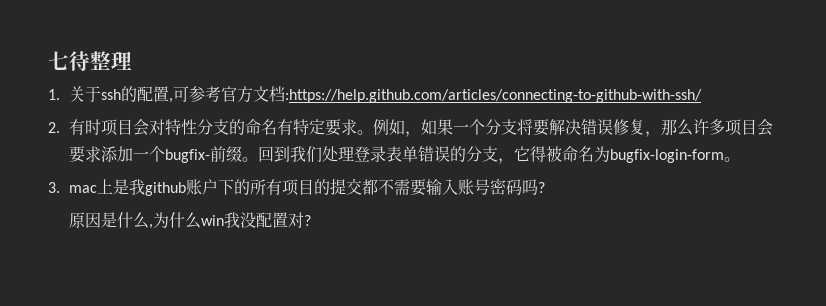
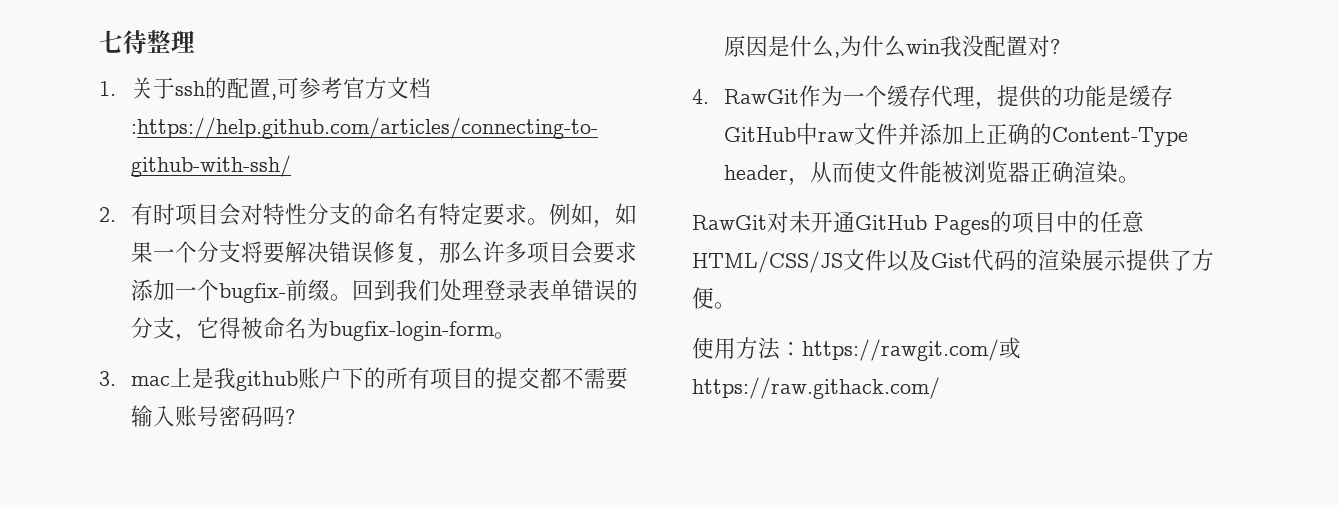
+ 4. RawGit作为一个缓存代理，提供的功能是缓存GitHub中raw文件并添加上正确的Content-Type header，从而使文件能被浏览器正确渲染。
+ RawGit对未开通GitHub Pages的项目中的任意HTML/CSS/JS文件以及Gist代码的渲染展示提供了方便。
+ 使用方法：https://rawgit.com/或https://raw.githack.com/

